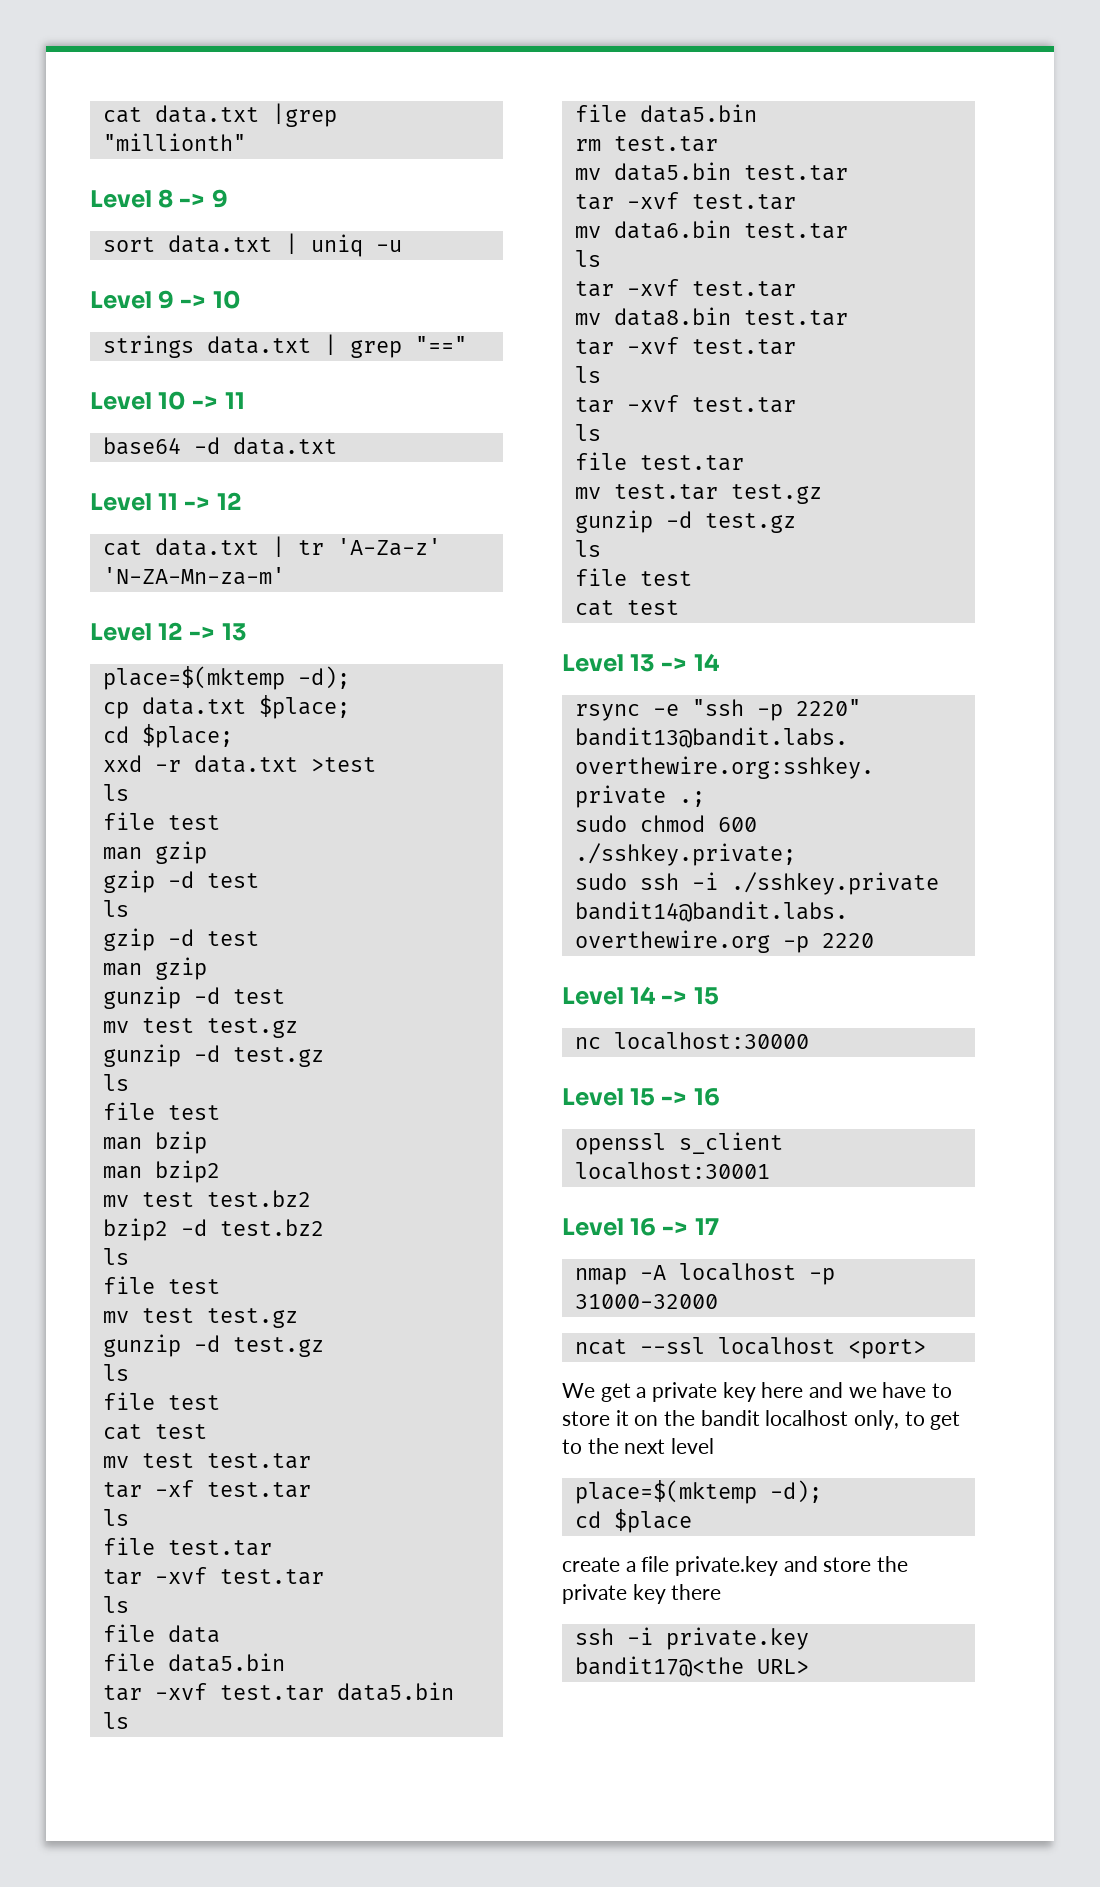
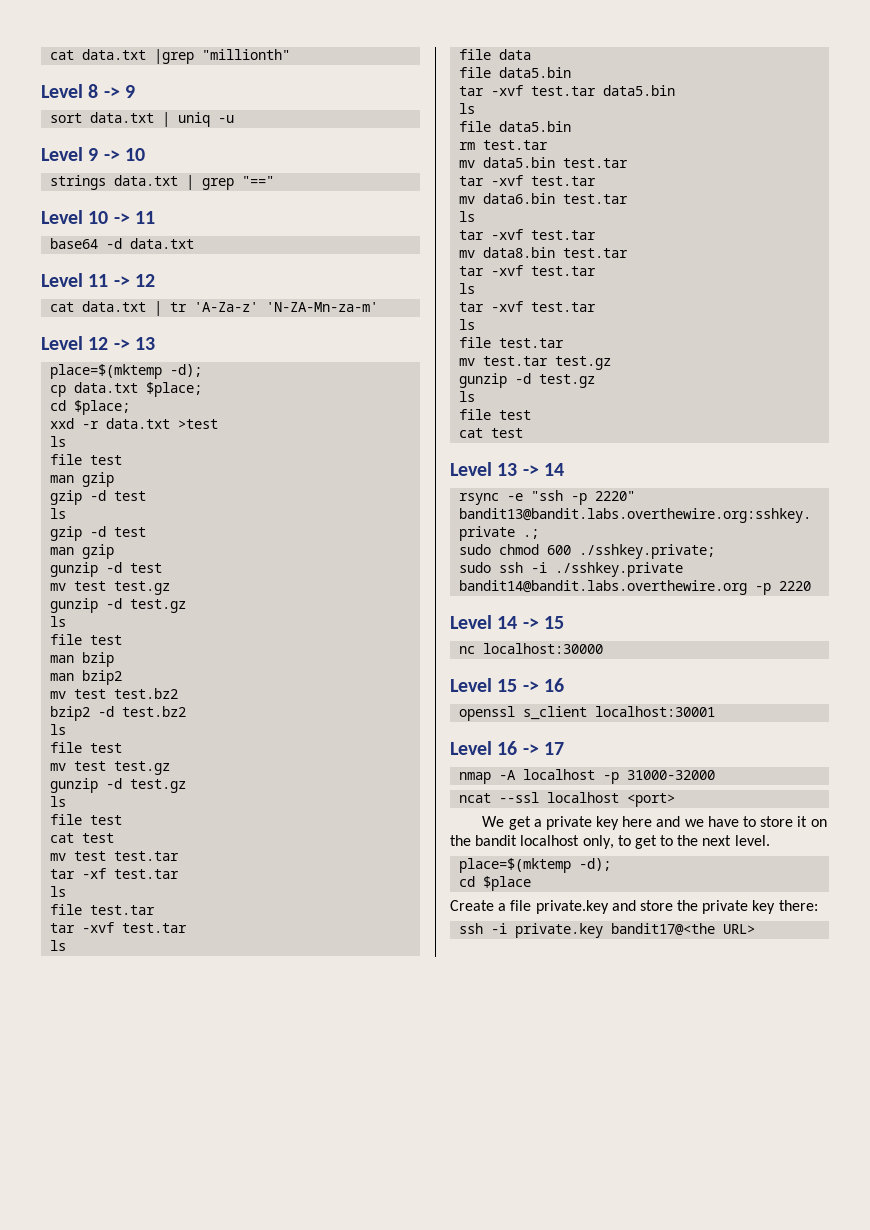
- We get a private key here and we have to store it on the bandit localhost only, to get to the next level
+ We get a private key here and we have to store it on the bandit localhost only, to get to the next level.
- create a file private.key and store the private key there
+ Create a file private.key and store the private key there:

